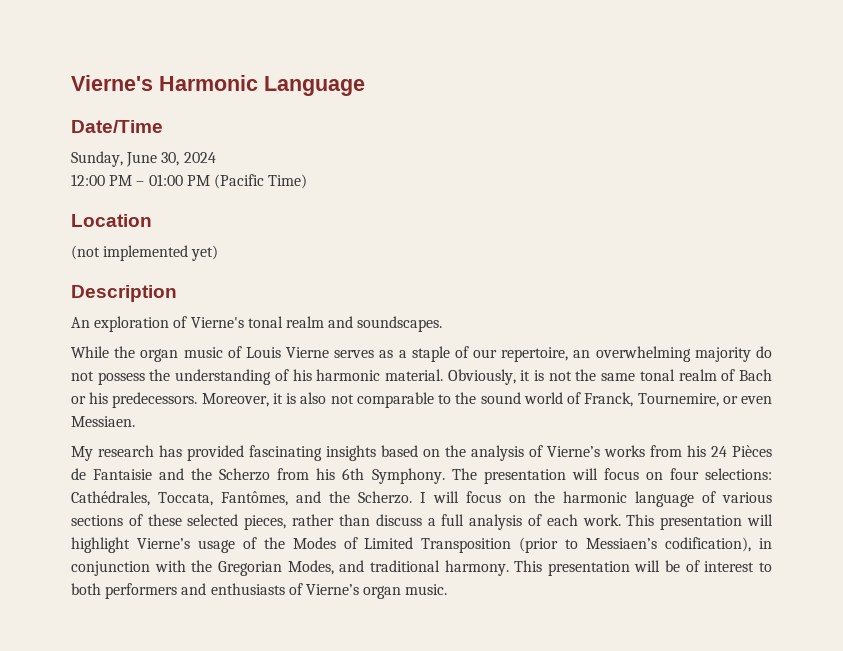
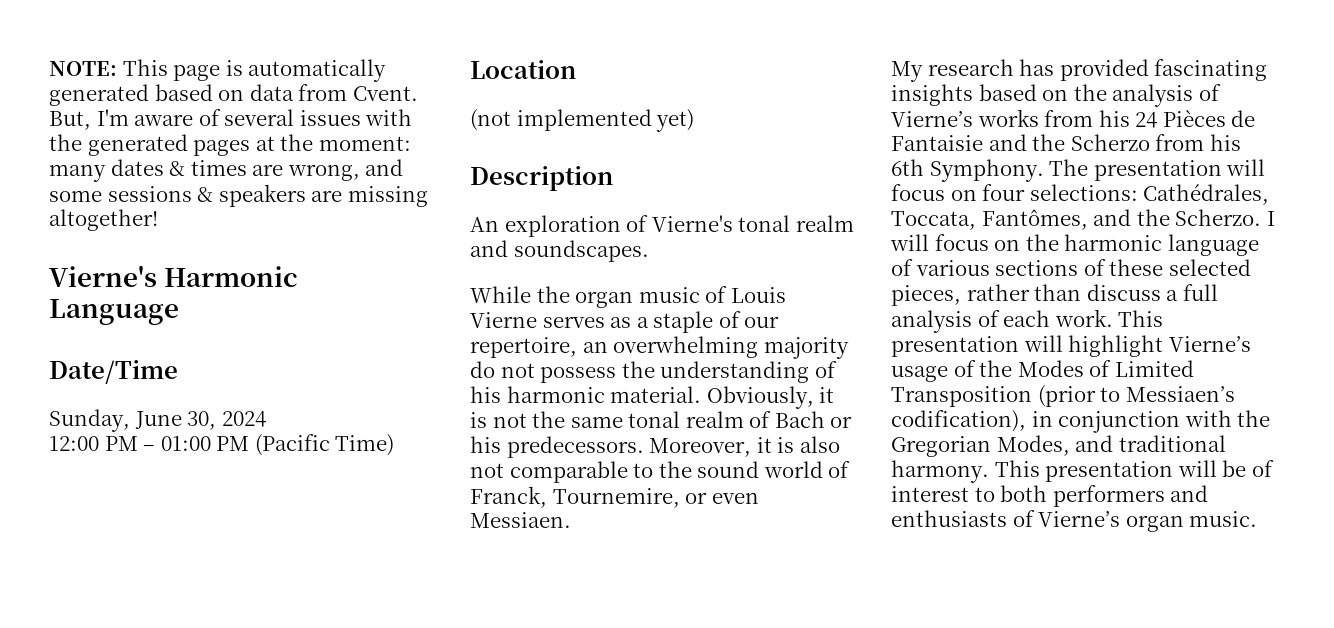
+ NOTE: This page is automatically generated based on data from Cvent. But, I'm aware of several issues with the generated pages at the moment: many dates & times are wrong, and some sessions & speakers are missing altogether!

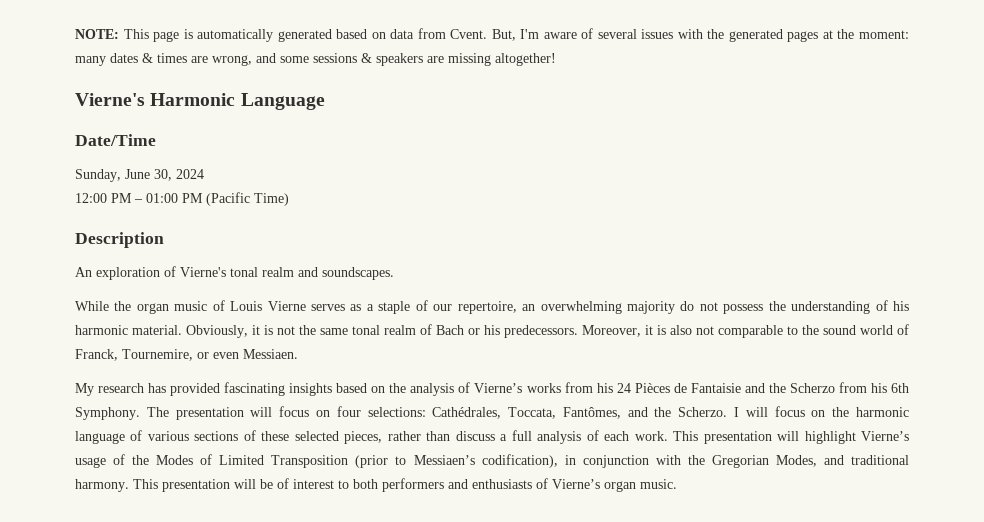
- Location
- (not implemented yet)

